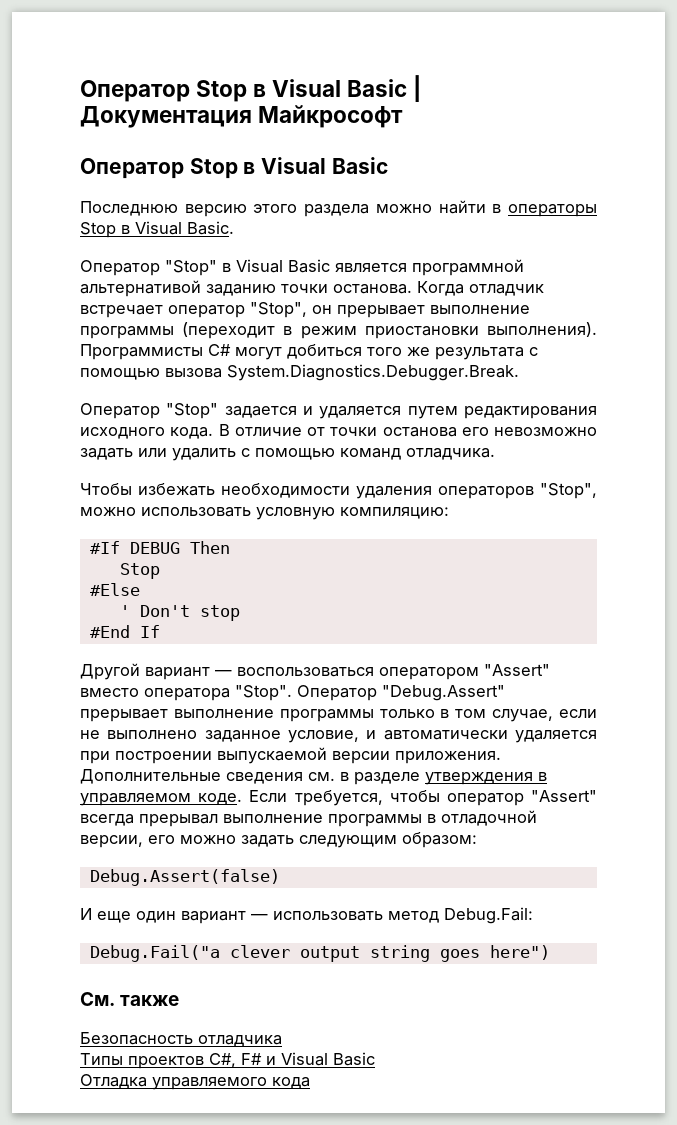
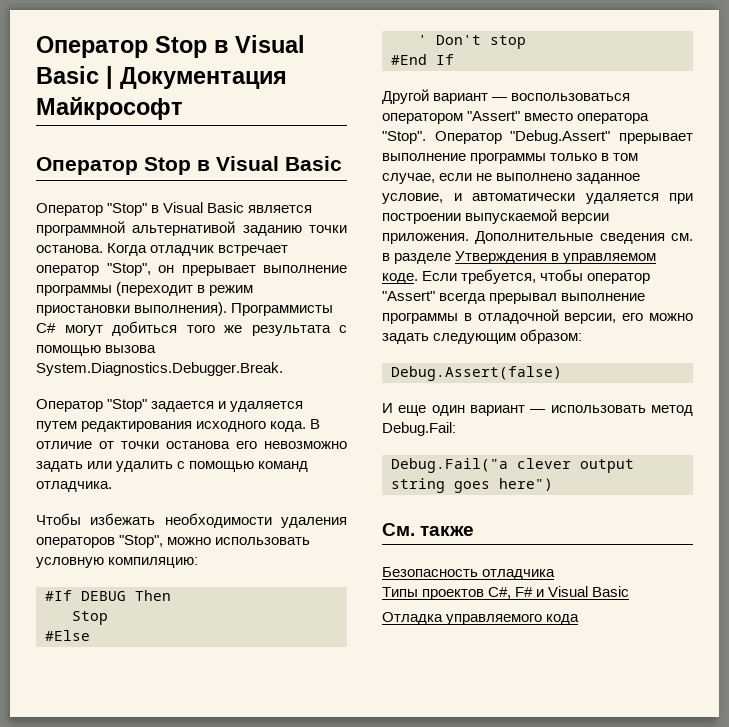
- Последнюю версию этого раздела можно найти в операторы Stop в Visual Basic.
- Дополнительные сведения см. в разделе утверждения в управляемом коде.
+ Дополнительные сведения см. в разделе Утверждения в управляемом коде.

